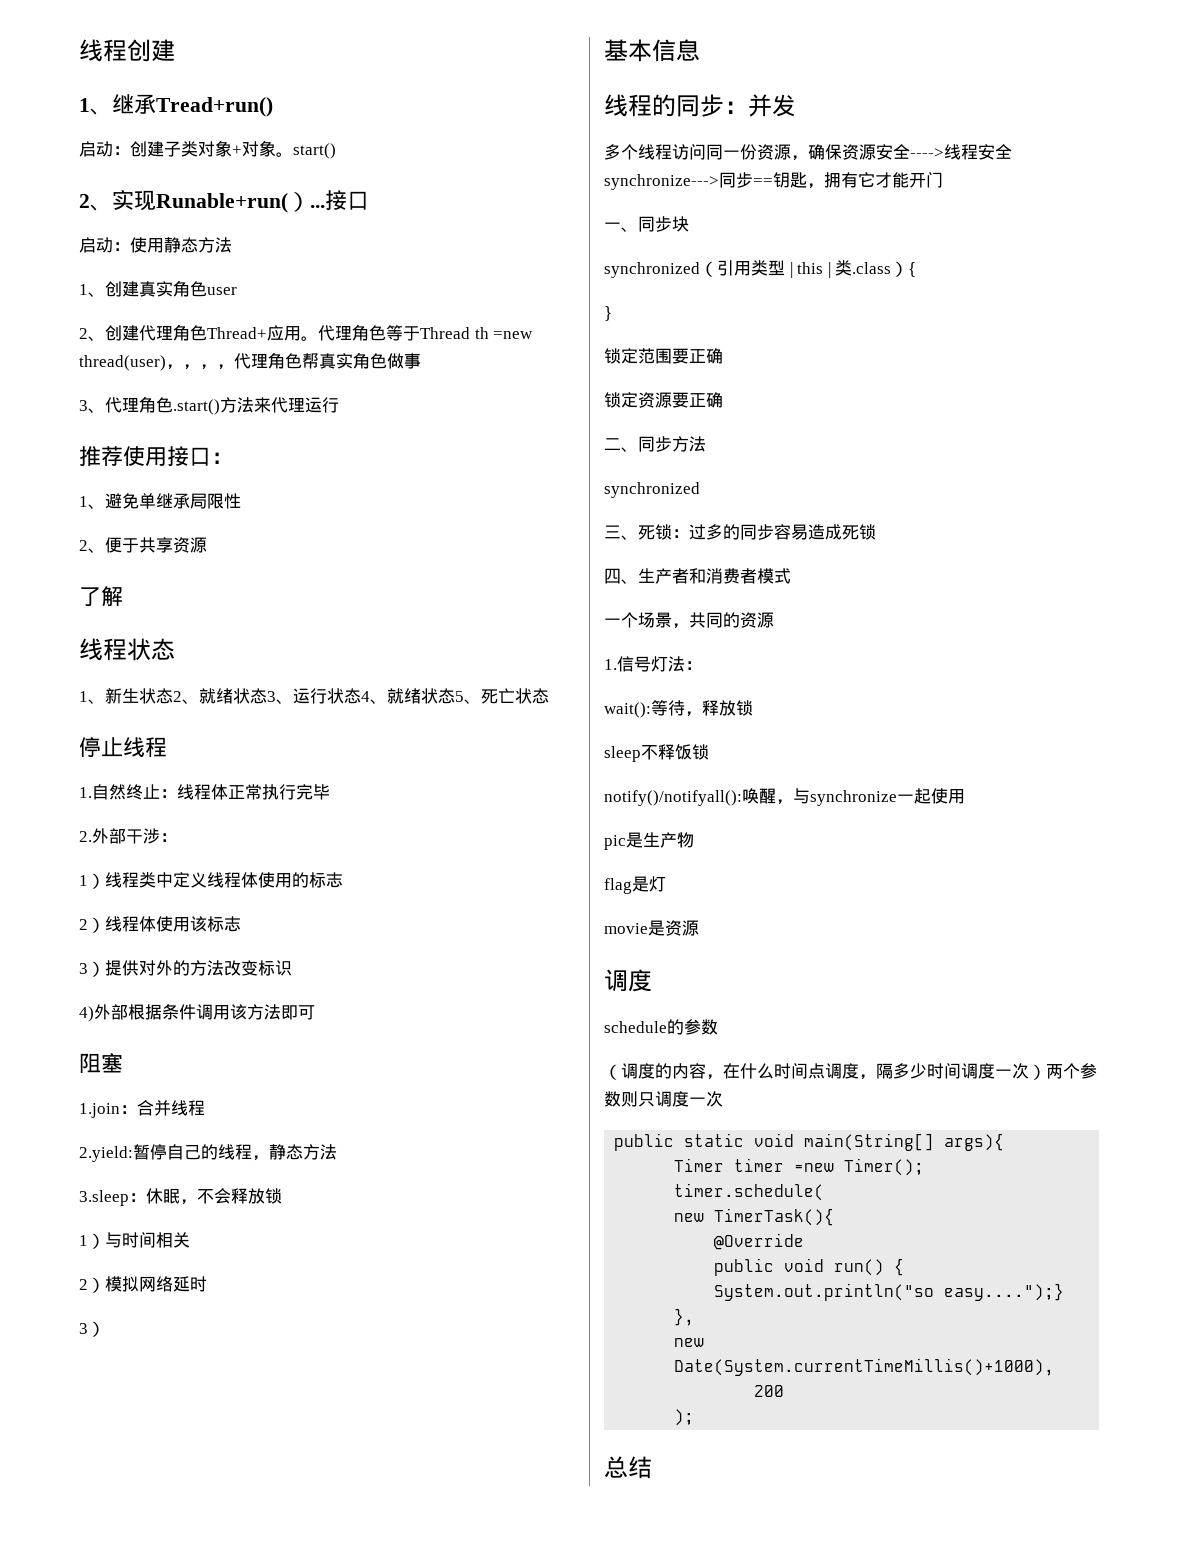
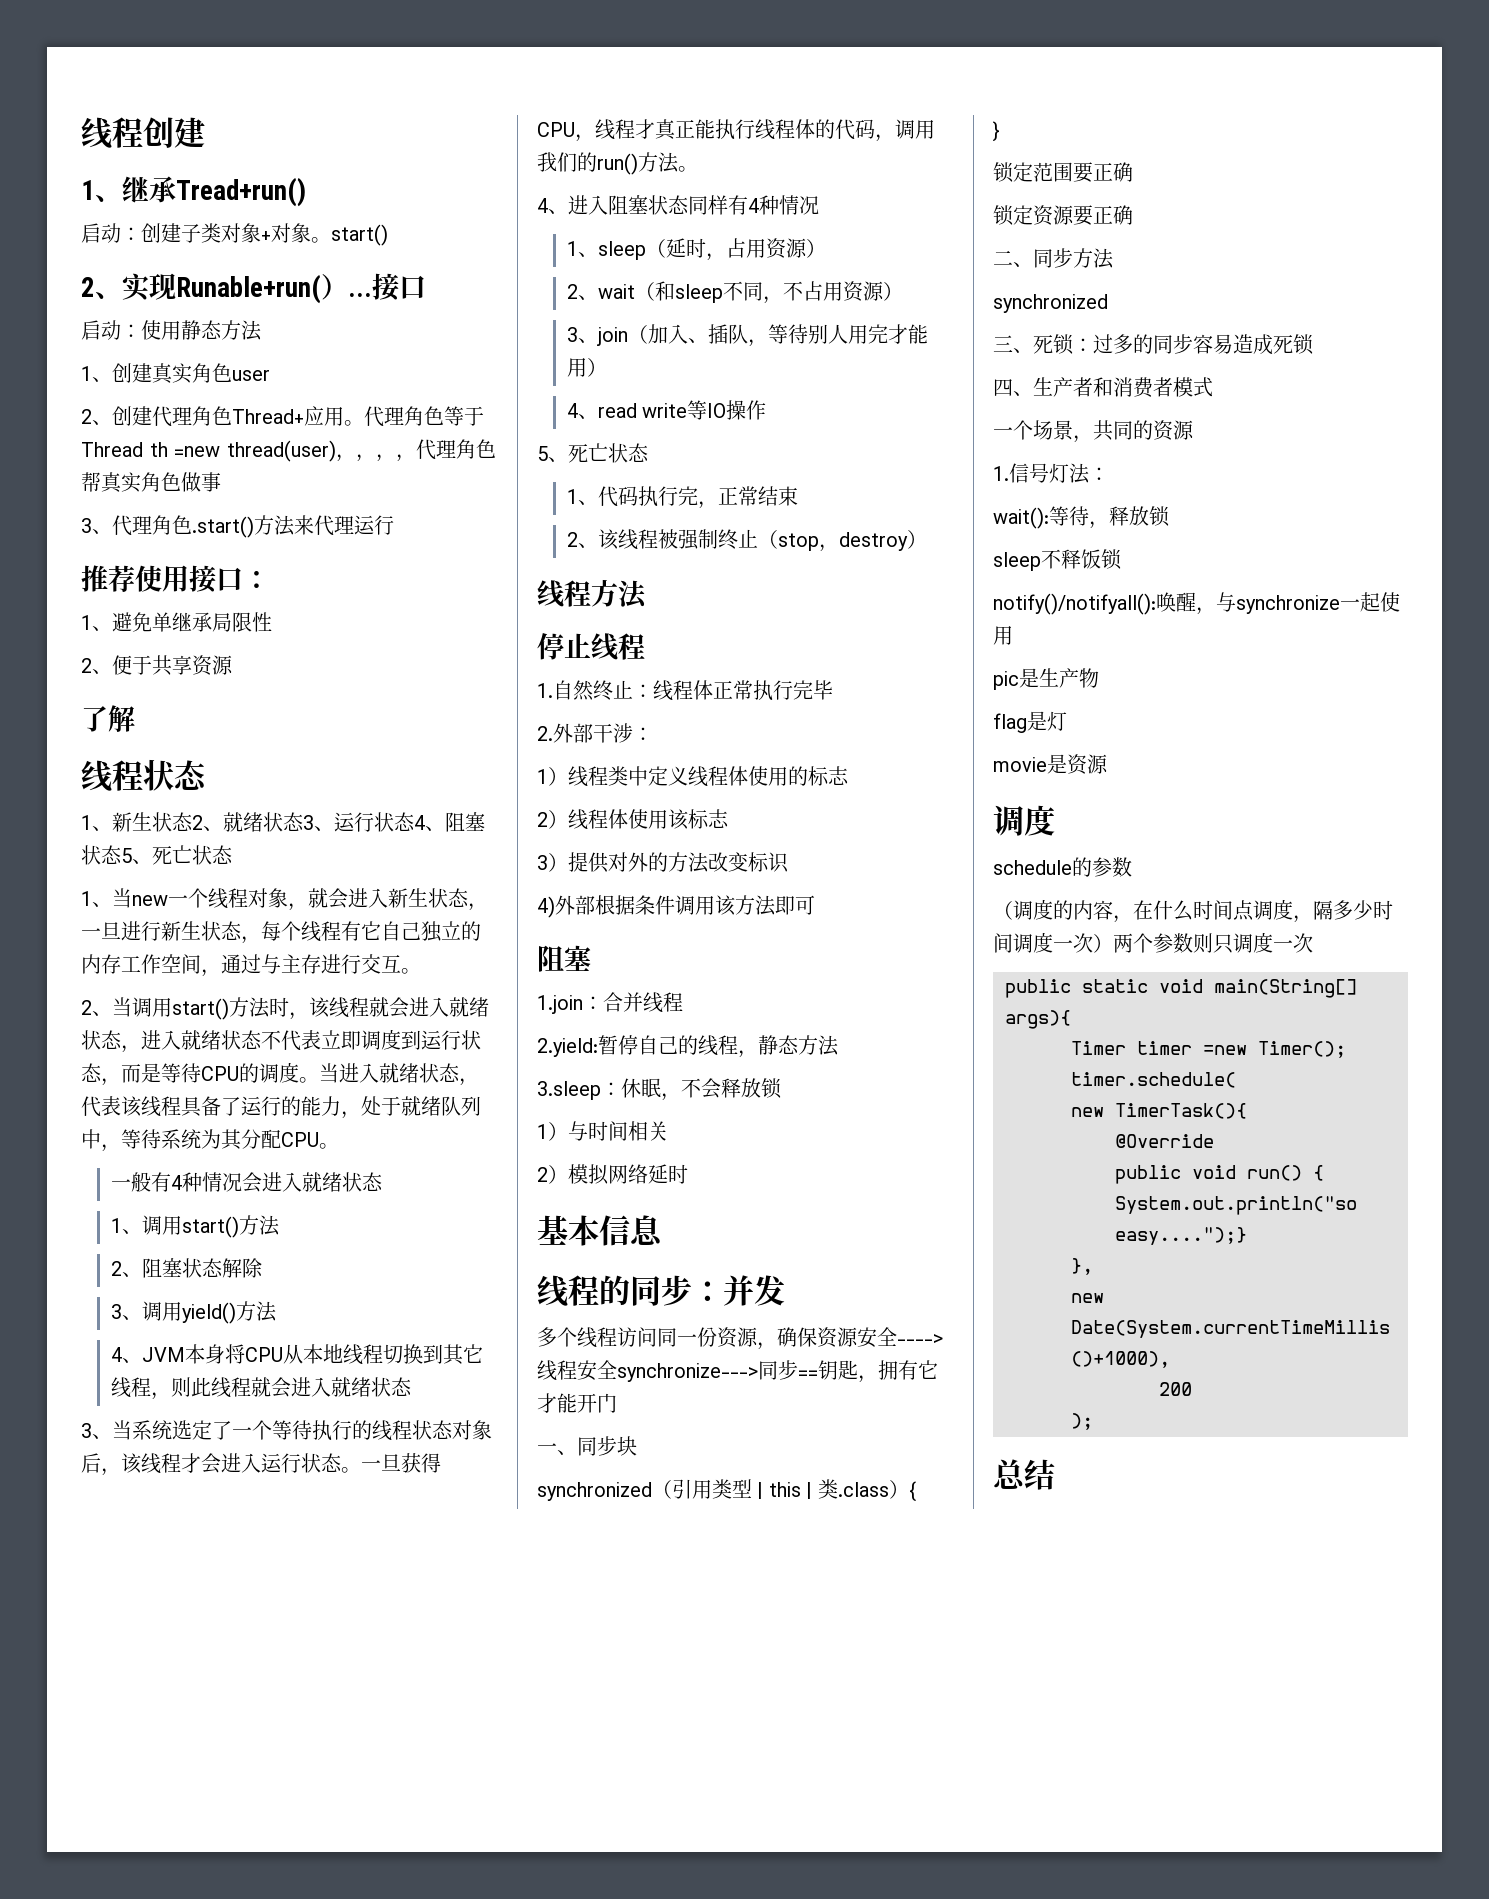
- 1、新生状态2、就绪状态3、运行状态4、就绪状态5、死亡状态
+ 1、新生状态2、就绪状态3、运行状态4、阻塞状态5、死亡状态
+ 1、当new一个线程对象，就会进入新生状态，一旦进行新生状态，每个线程有它自己独立的内存工作空间，通过与主存进行交互。
+ 2、当调用start()方法时，该线程就会进入就绪状态，进入就绪状态不代表立即调度到运行状态，而是等待CPU的调度。当进入就绪状态，代表该线程具备了运行的能力，处于就绪队列中，等待系统为其分配CPU。
+ 一般有4种情况会进入就绪状态
+ 1、调用start()方法
+ 2、阻塞状态解除
+ 3、调用yield()方法
+ 4、JVM本身将CPU从本地线程切换到其它线程，则此线程就会进入就绪状态
+ 3、当系统选定了一个等待执行的线程状态对象后，该线程才会进入运行状态。一旦获得CPU，线程才真正能执行线程体的代码，调用我们的run()方法。
+ 4、进入阻塞状态同样有4种情况
+ 1、sleep（延时，占用资源）
+ 2、wait（和sleep不同，不占用资源）
+ 3、join（加入、插队，等待别人用完才能用）
+ 4、read write等IO操作
+ 5、死亡状态
+ 1、代码执行完，正常结束
+ 2、该线程被强制终止（stop，destroy）
+ 线程方法
  2）模拟网络延时
- 3）

